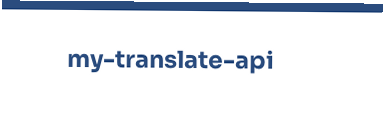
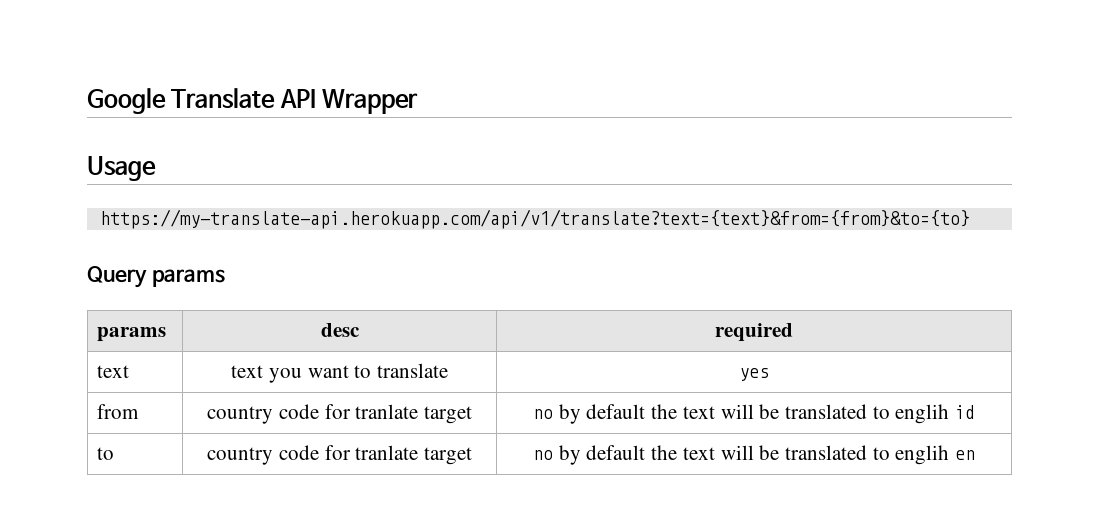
- my-translate-api
+ Google Translate API Wrapper
+ Usage
+ https://my-translate-api.herokuapp.com/api/v1/translate?text={text}&from={from}&to={to}
+ Query params
+ params | desc | required
+ text | text you want to translate | yes
+ from | country code for tranlate target | no by default the text will be translated to englih id
+ to | country code for tranlate target | no by default the text will be translated to englih en

